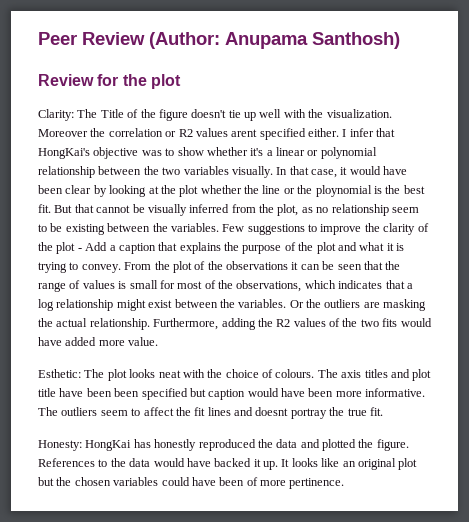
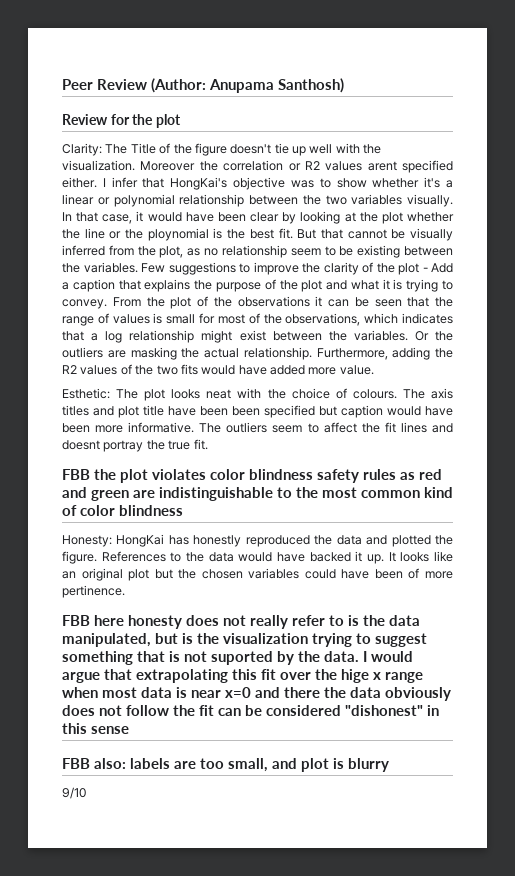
+ FBB the plot violates color blindness safety rules as red and green are indistinguishable to the most common kind of color blindness
+ FBB here honesty does not really refer to is the data manipulated, but is the visualization trying to suggest something that is not suported by the data. I would argue that extrapolating this fit over the hige x range when most data is near x=0 and there the data obviously does not follow the fit can be considered "dishonest" in this sense
+ FBB also: labels are too small, and plot is blurry
+ 9/10

